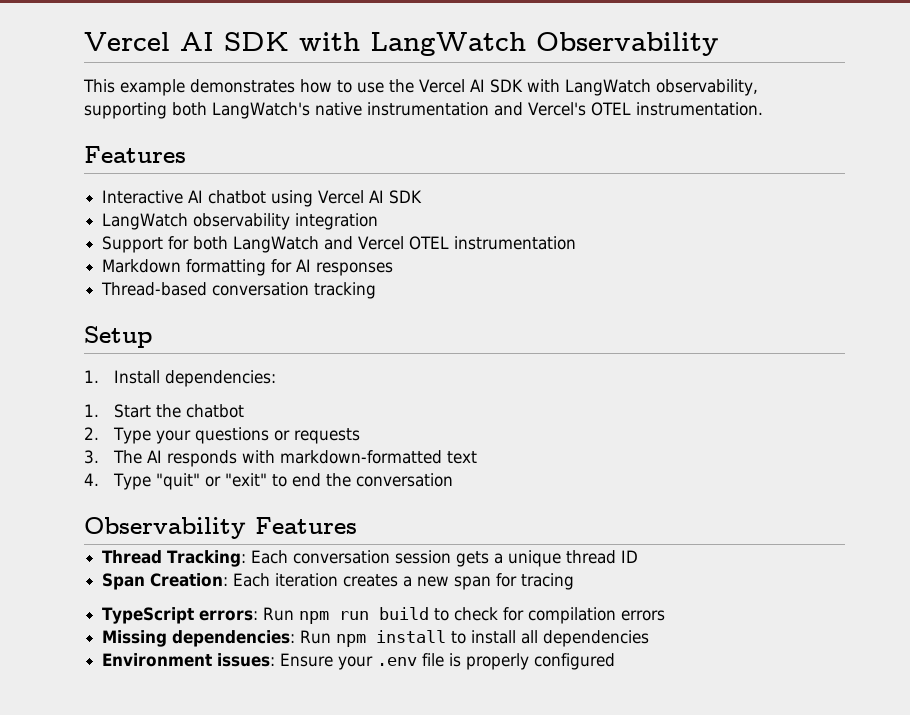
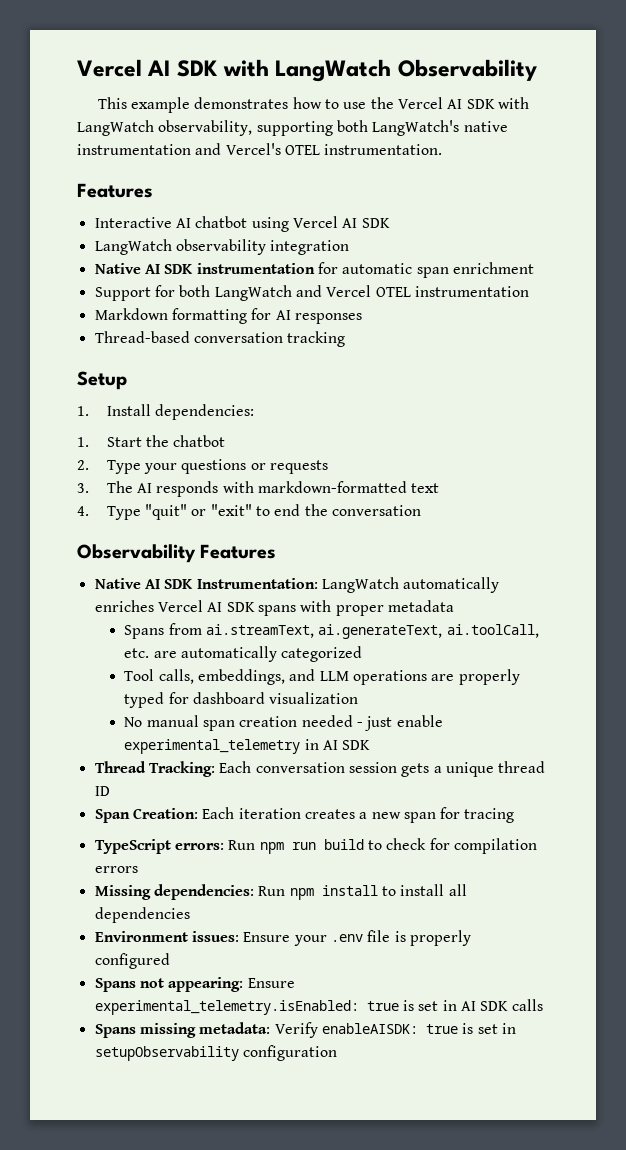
+ Native AI SDK instrumentation for automatic span enrichment
+ Native AI SDK Instrumentation: LangWatch automatically enriches Vercel AI SDK spans with proper metadata
+ Spans from ai.streamText, ai.generateText, ai.toolCall, etc. are automatically categorized
+ Tool calls, embeddings, and LLM operations are properly typed for dashboard visualization
+ No manual span creation needed - just enable experimental_telemetry in AI SDK
+ Spans not appearing: Ensure experimental_telemetry.isEnabled: true is set in AI SDK calls
+ Spans missing metadata: Verify enableAISDK: true is set in setupObservability configuration

